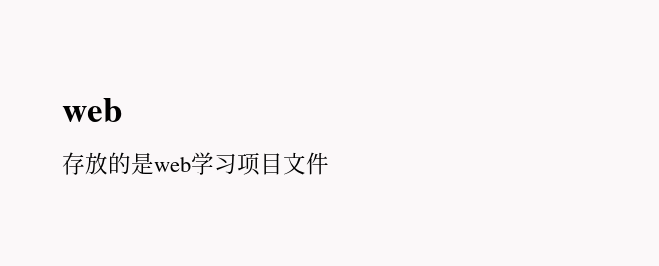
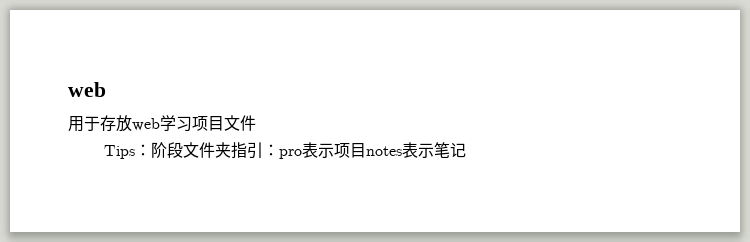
- 存放的是web学习项目文件
+ 用于存放web学习项目文件
+ Tips：阶段文件夹指引：pro表示项目notes表示笔记

